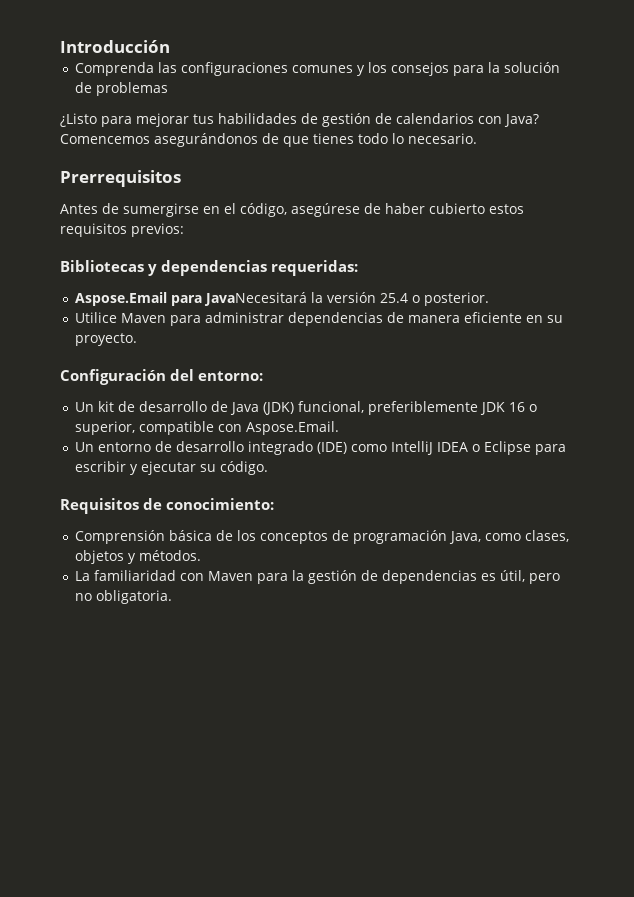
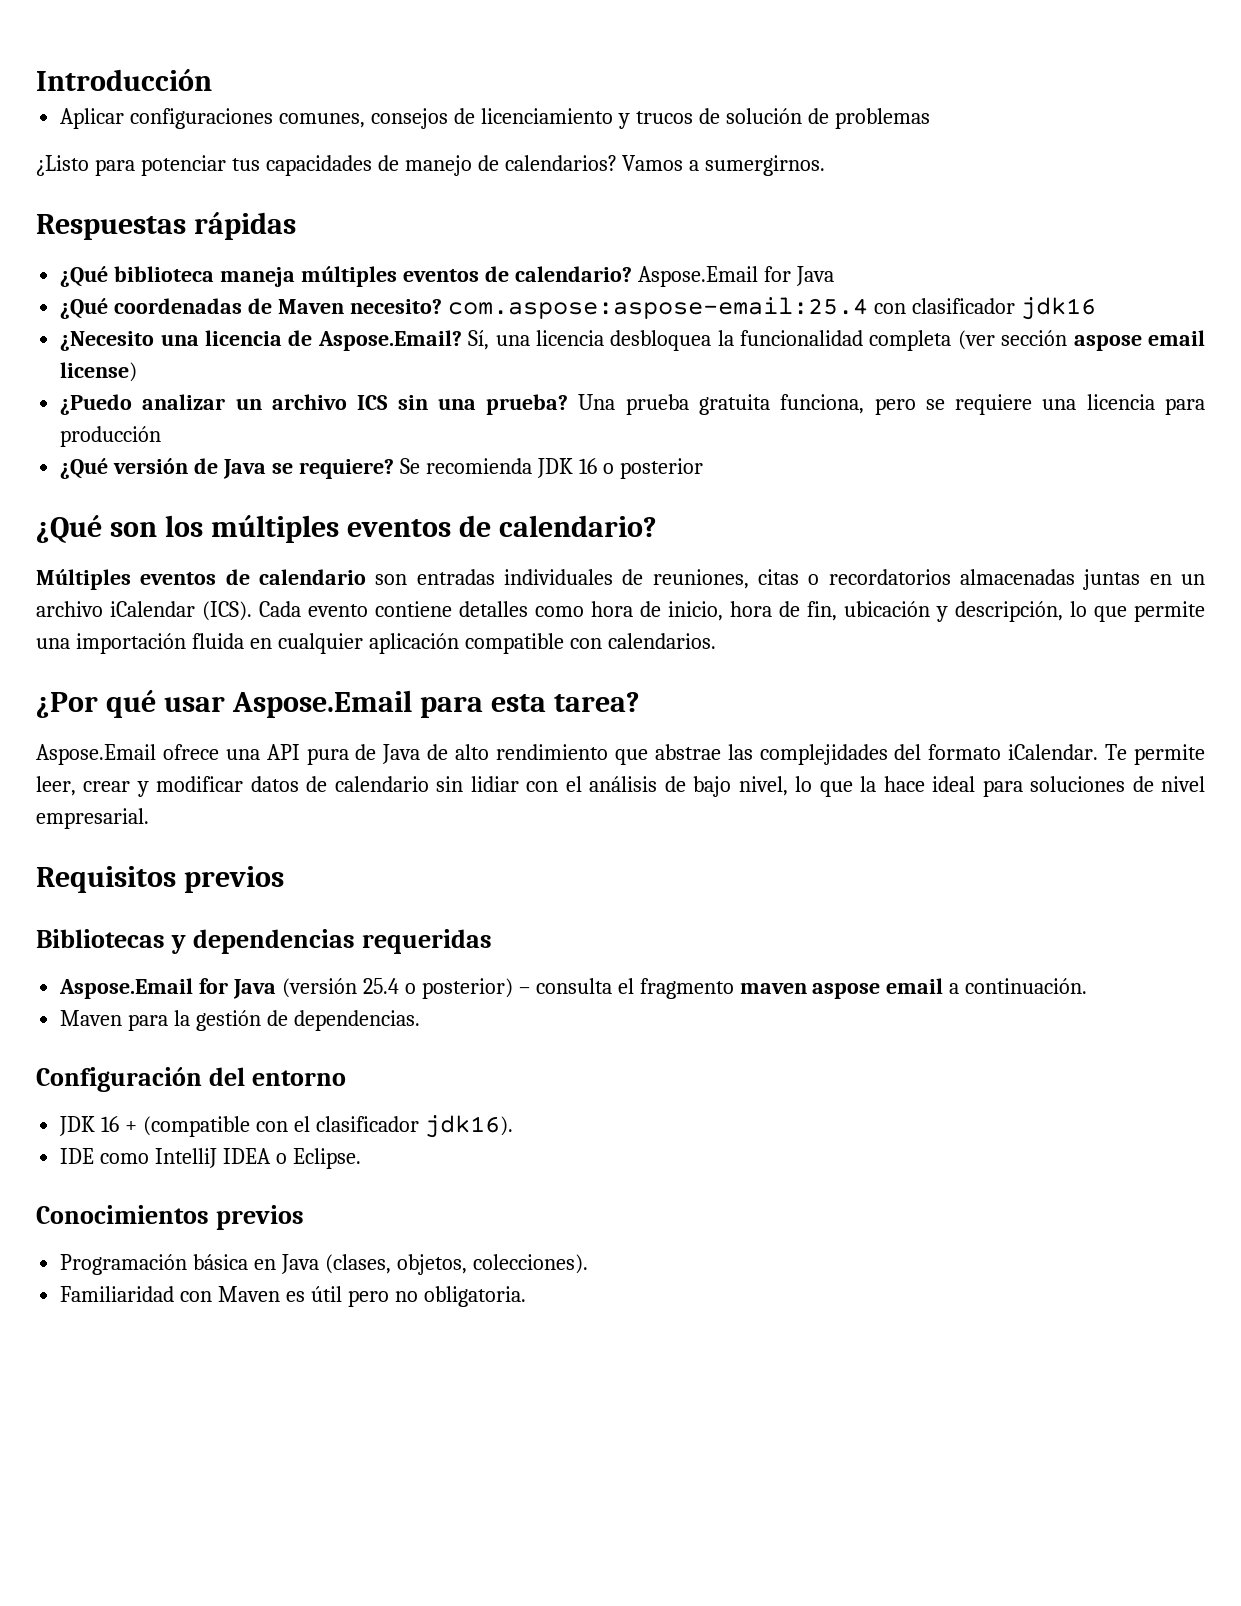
- Comprenda las configuraciones comunes y los consejos para la solución de problemas
+ Aplicar configuraciones comunes, consejos de licenciamiento y trucos de solución de problemas
- ¿Listo para mejorar tus habilidades de gestión de calendarios con Java? Comencemos asegurándonos de que tienes todo lo necesario.
- Prerrequisitos
- Antes de sumergirse en el código, asegúrese de haber cubierto estos requisitos previos:
+ ¿Listo para potenciar tus capacidades de manejo de calendarios? Vamos a sumergirnos.
+ Respuestas rápidas
+ ¿Qué biblioteca maneja múltiples eventos de calendario? Aspose.Email for Java
+ ¿Qué coordenadas de Maven necesito? com.aspose:aspose-email:25.4 con clasificador jdk16
+ ¿Necesito una licencia de Aspose.Email? Sí, una licencia desbloquea la funcionalidad completa (ver sección aspose email license)
+ ¿Puedo analizar un archivo ICS sin una prueba? Una prueba gratuita funciona, pero se requiere una licencia para producción
+ ¿Qué versión de Java se requiere? Se recomienda JDK 16 o posterior
+ ¿Qué son los múltiples eventos de calendario?
+ Múltiples eventos de calendario son entradas individuales de reuniones, citas o recordatorios almacenadas juntas en un archivo iCalendar (ICS). Cada evento contiene detalles como hora de inicio, hora de fin, ubicación y descripción, lo que permite una importación fluida en cualquier aplicación compatible con calendarios.
+ ¿Por qué usar Aspose.Email para esta tarea?
+ Aspose.Email ofrece una API pura de Java de alto rendimiento que abstrae las complejidades del formato iCalendar. Te permite leer, crear y modificar datos de calendario sin lidiar con el análisis de bajo nivel, lo que la hace ideal para soluciones de nivel empresarial.
+ Requisitos previos
- Bibliotecas y dependencias requeridas:
- Aspose.Email para JavaNecesitará la versión 25.4 o posterior.
- Utilice Maven para administrar dependencias de manera eficiente en su proyecto.
- Configuración del entorno:
- Un kit de desarrollo de Java (JDK) funcional, preferiblemente JDK 16 o superior, compatible con Aspose.Email.
- Un entorno de desarrollo integrado (IDE) como IntelliJ IDEA o Eclipse para escribir y ejecutar su código.
- Requisitos de conocimiento:
- Comprensión básica de los conceptos de programación Java, como clases, objetos y métodos.
- La familiaridad con Maven para la gestión de dependencias es útil, pero no obligatoria.
+ Bibliotecas y dependencias requeridas
+ Aspose.Email for Java (versión 25.4 o posterior) – consulta el fragmento maven aspose email a continuación.
+ Maven para la gestión de dependencias.
+ Configuración del entorno
+ JDK 16 + (compatible con el clasificador jdk16).
+ IDE como IntelliJ IDEA o Eclipse.
+ Conocimientos previos
+ Programación básica en Java (clases, objetos, colecciones).
+ Familiaridad con Maven es útil pero no obligatoria.

